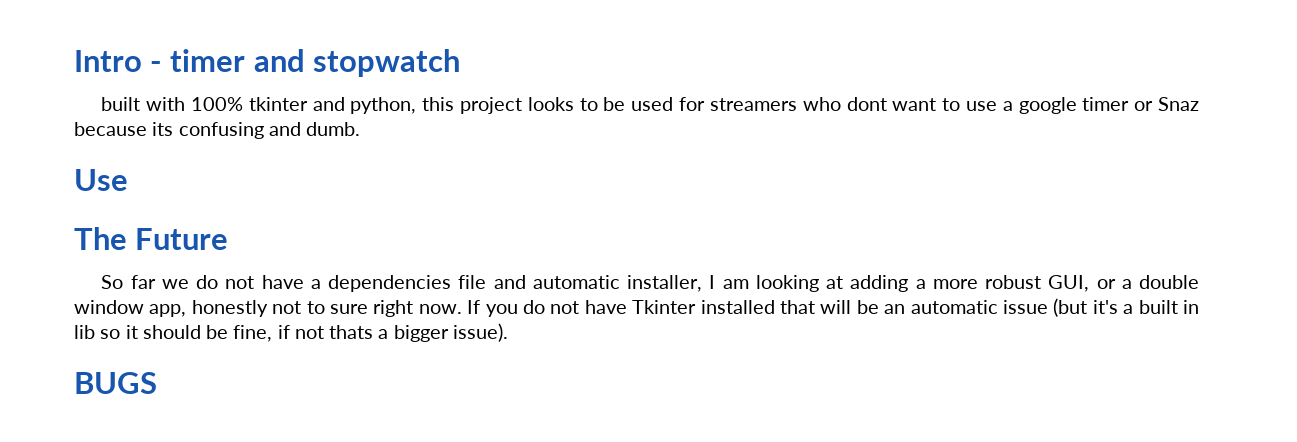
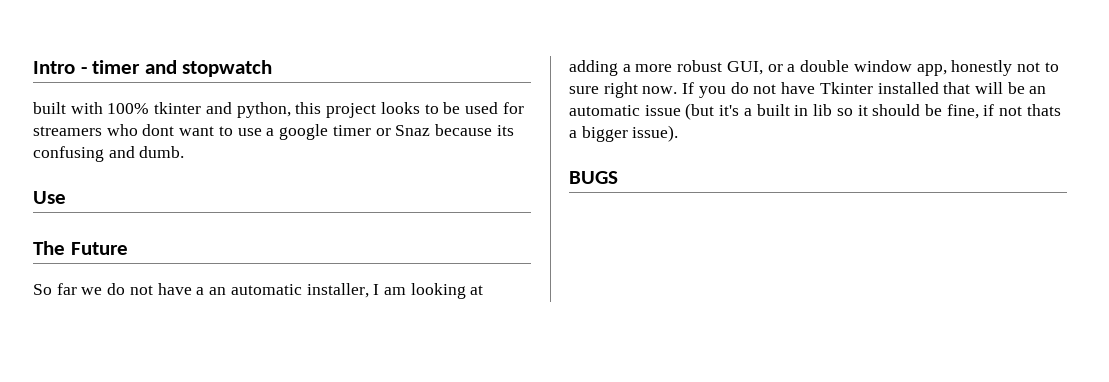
- So far we do not have a dependencies file and automatic installer, I am looking at adding a more robust GUI, or a double window app, honestly not to sure right now.
+ So far we do not have a an automatic installer, I am looking at adding a more robust GUI, or a double window app, honestly not to sure right now.

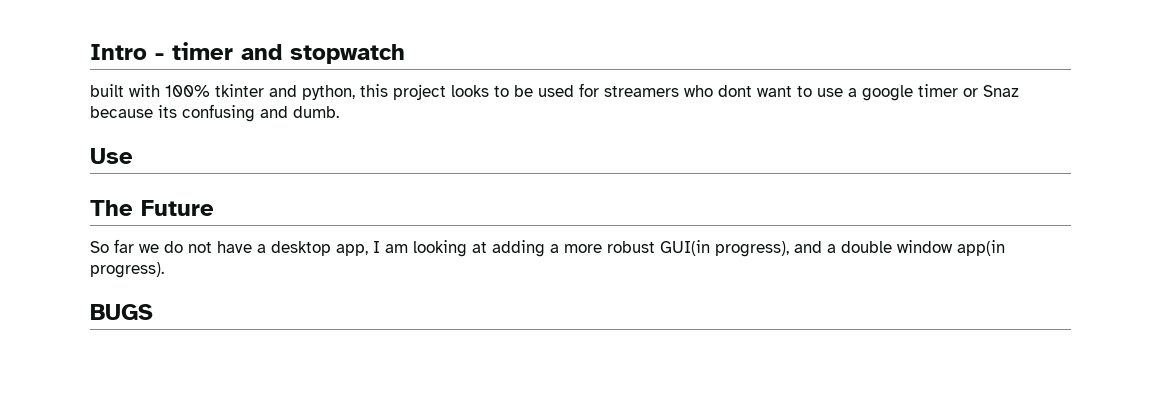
- So far we do not have a an automatic installer, I am looking at adding a more robust GUI, or a double window app, honestly not to sure right now. If you do not have Tkinter installed that will be an automatic issue (but it's a built in lib so it should be fine, if not thats a bigger issue).
+ So far we do not have a desktop app, I am looking at adding a more robust GUI(in progress), and a double window app(in progress).

